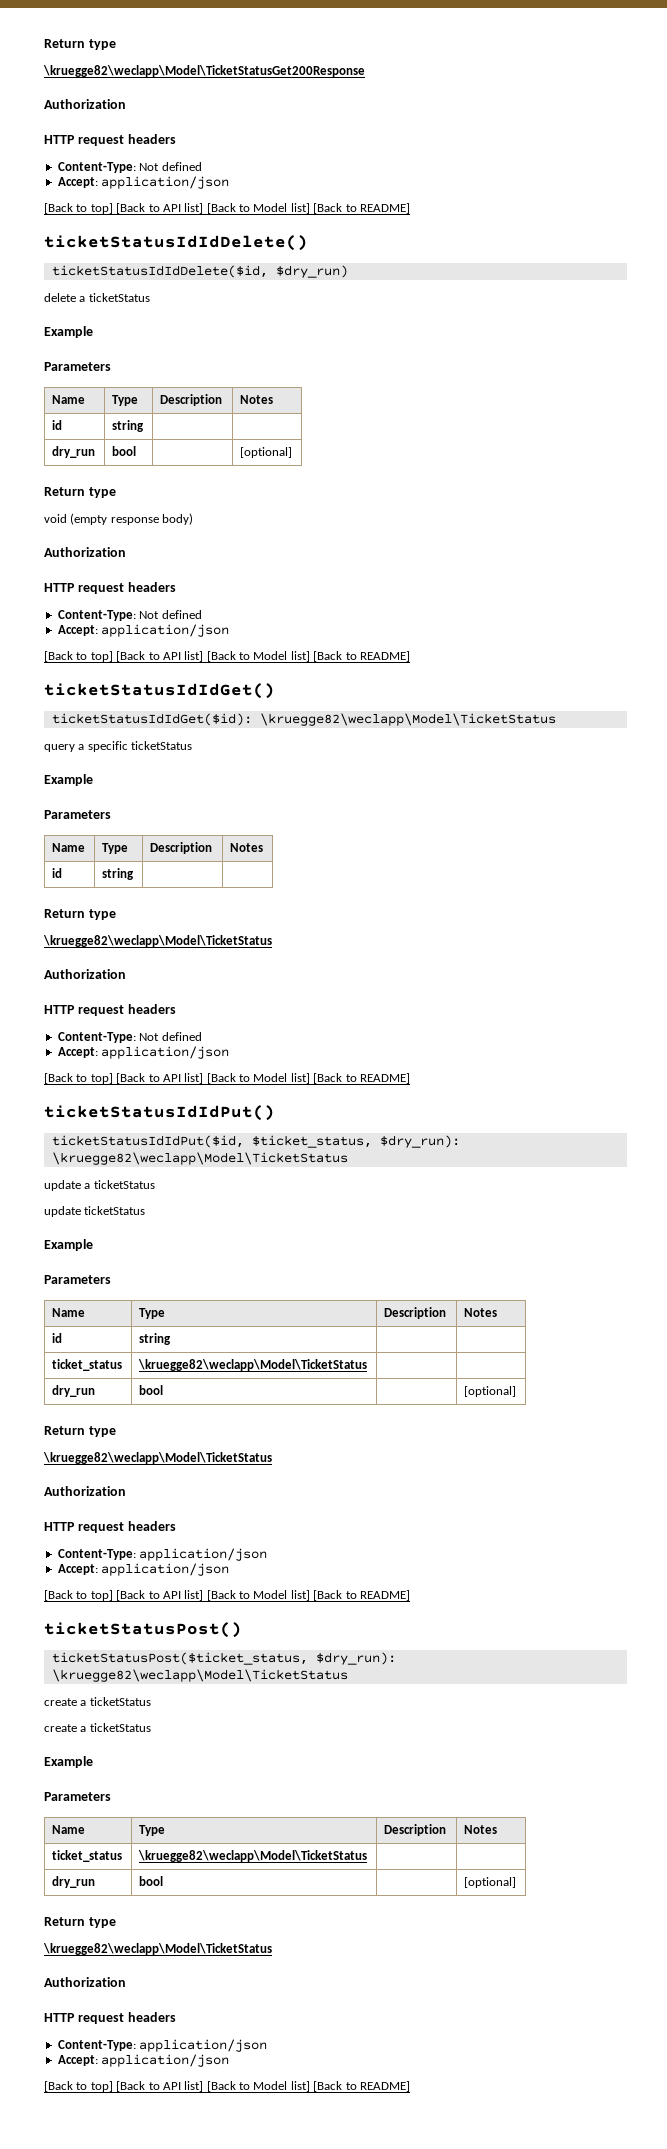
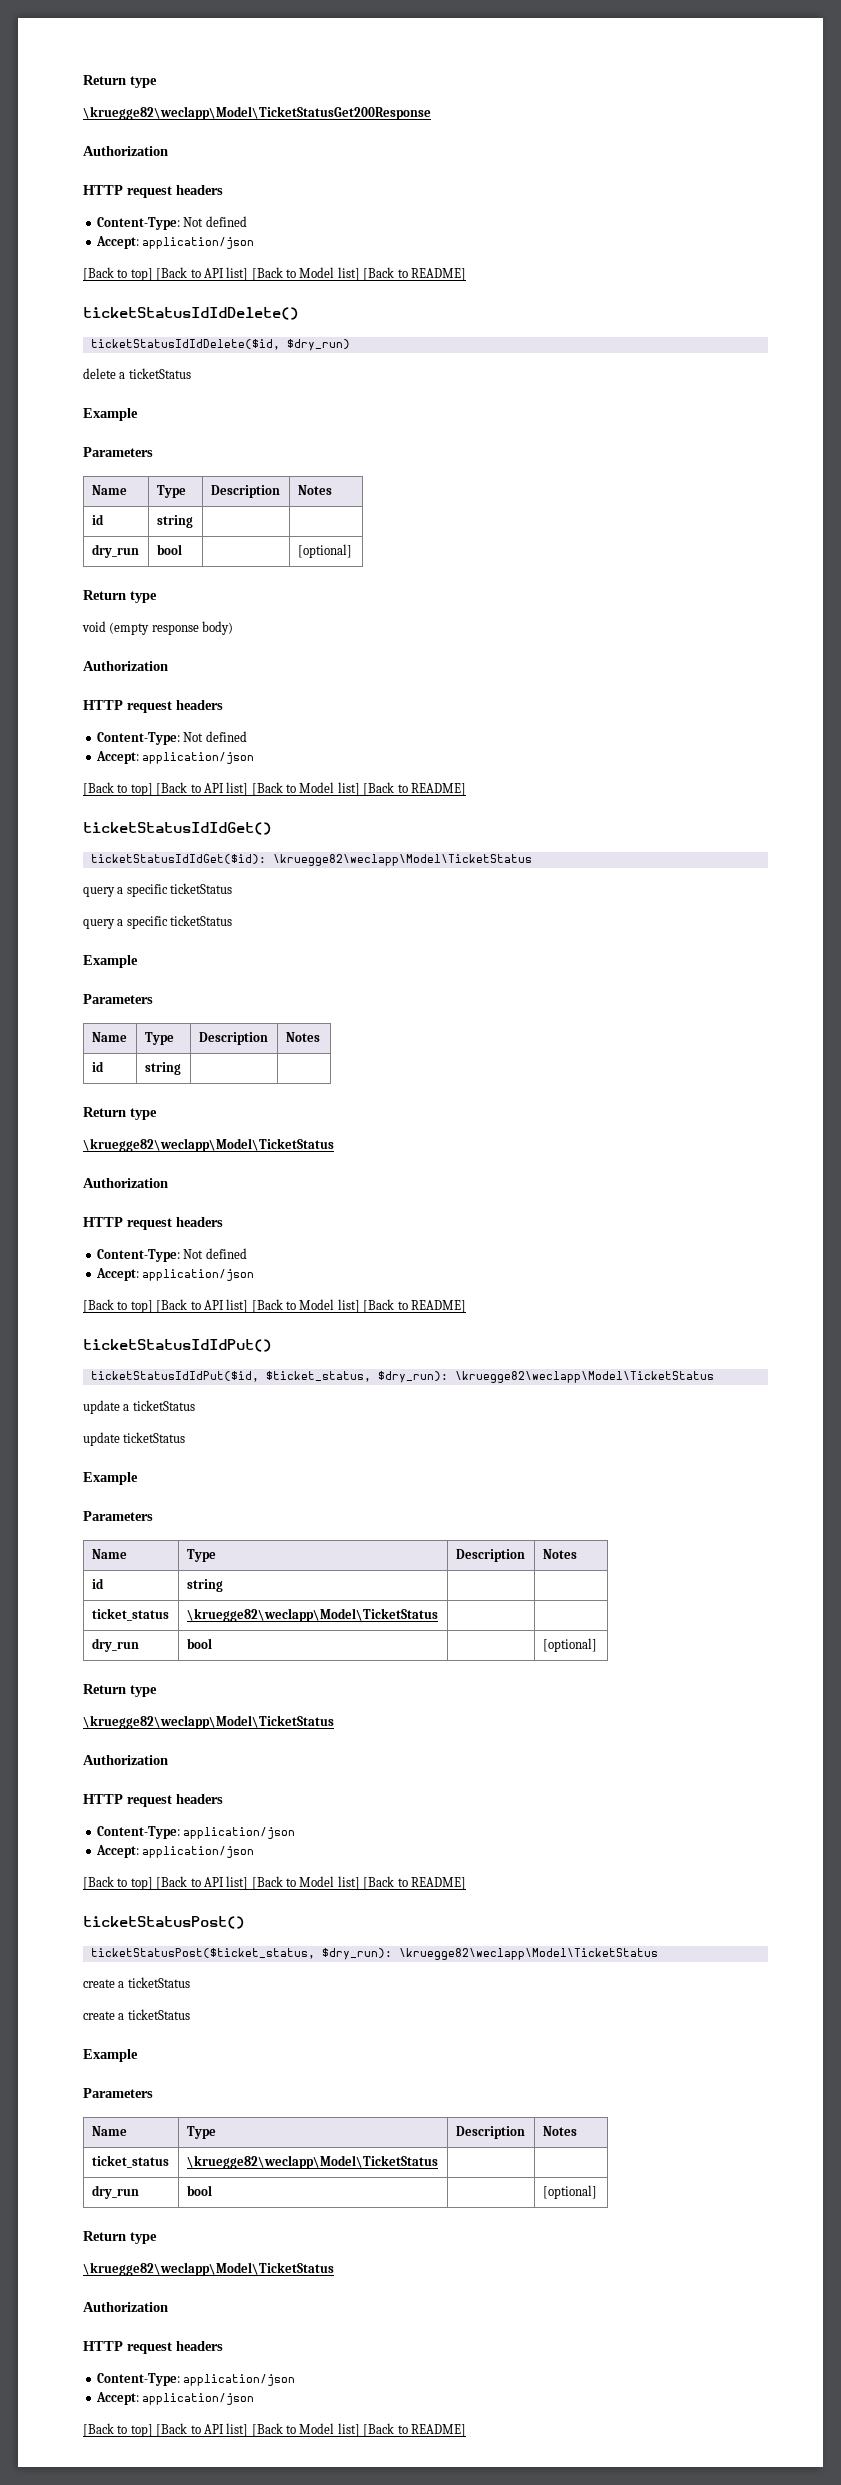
  ticketStatusIdIdGet($id): \kruegge82\weclapp\Model\TicketStatus
+ query a specific ticketStatus

